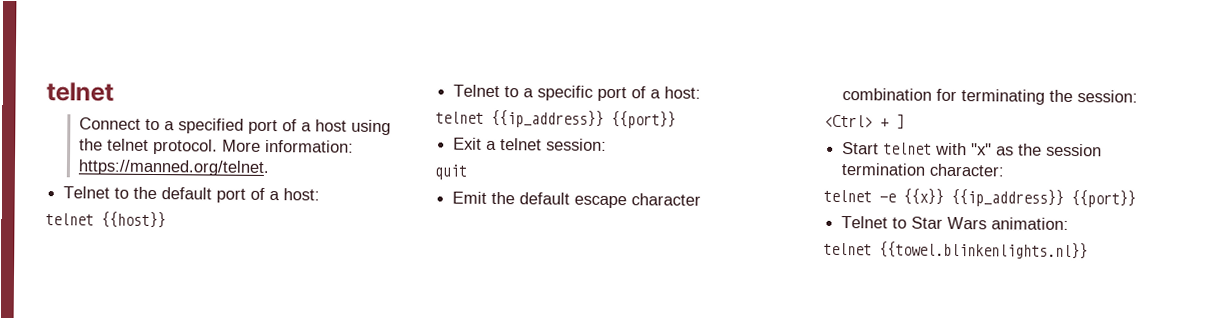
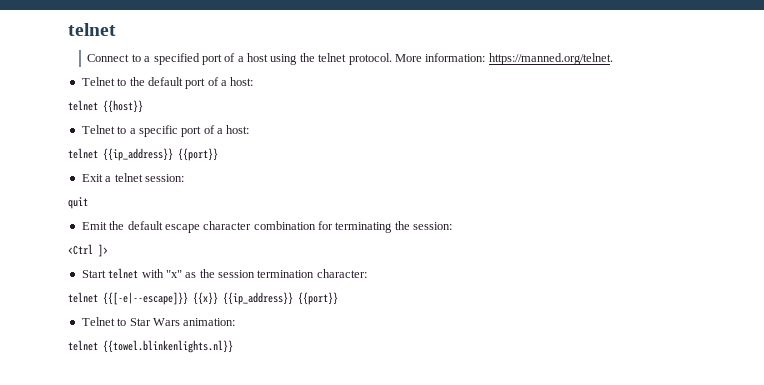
- <Ctrl> + ]
+ <Ctrl ]>
- telnet -e {{x}} {{ip_address}} {{port}}
+ telnet {{[-e|--escape]}} {{x}} {{ip_address}} {{port}}

